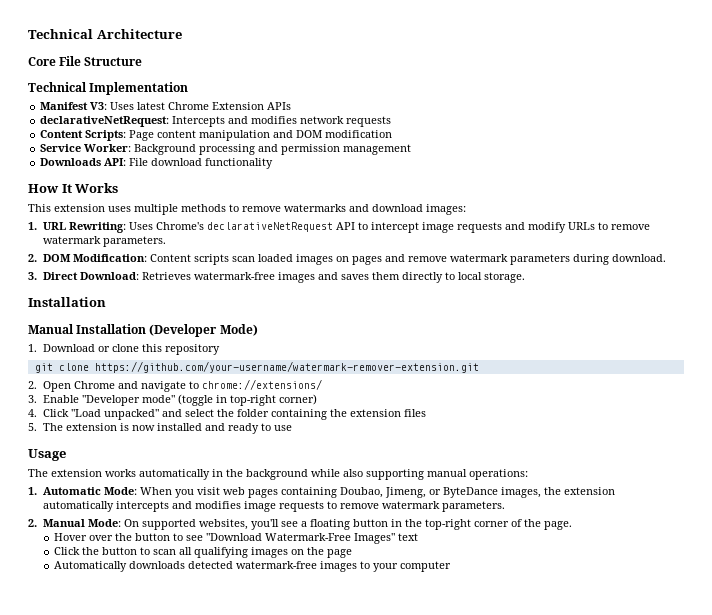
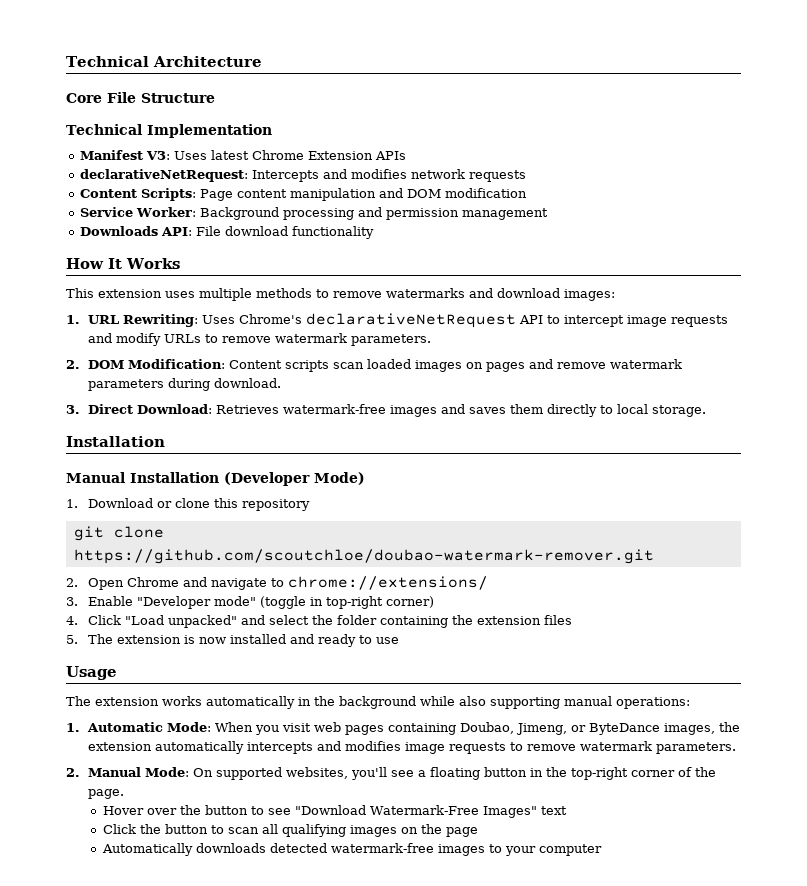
- git clone https://github.com/your-username/watermark-remover-extension.git
+ git clone https://github.com/scoutchloe/doubao-watermark-remover.git

